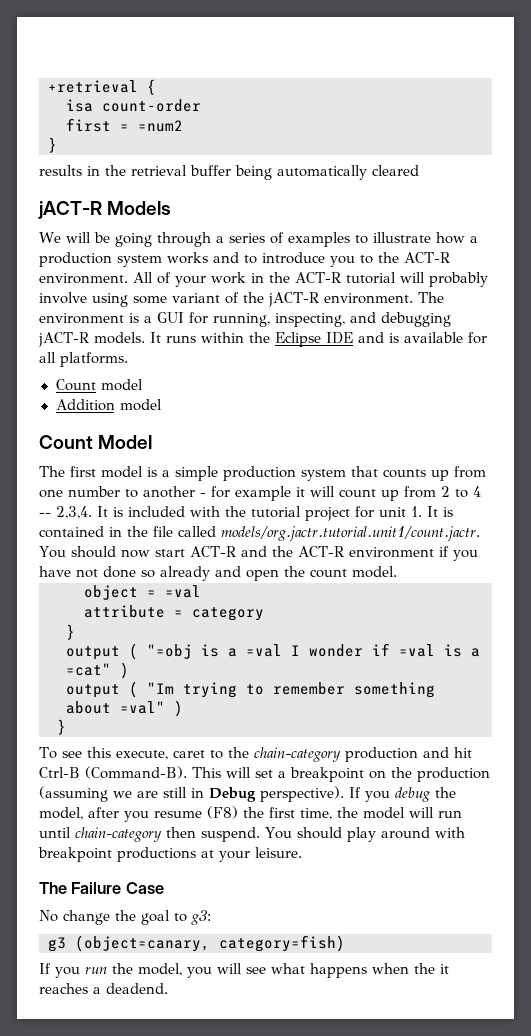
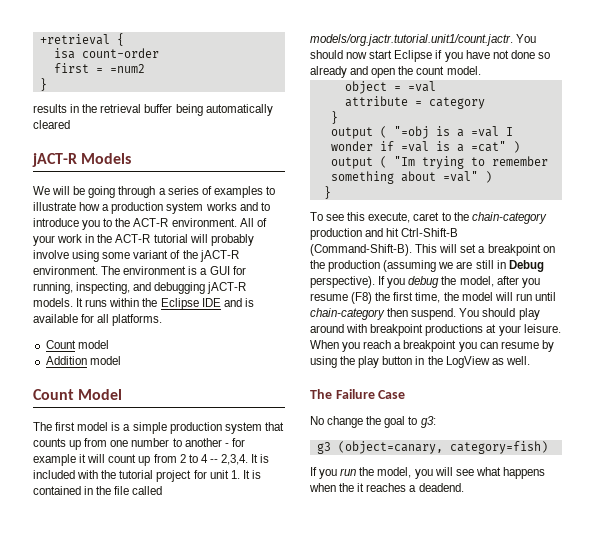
- It is included with the tutorial project for unit 1. It is contained in the file called models/org.jactr.tutorial.unit1/count.jactr. You should now start ACT-R and the ACT-R environment if you have not done so already and open the count model.
+ It is included with the tutorial project for unit 1. It is contained in the file called models/org.jactr.tutorial.unit1/count.jactr. You should now start Eclipse if you have not done so already and open the count model.
- To see this execute, caret to the chain-category production and hit Ctrl-B (Command-B).
+ To see this execute, caret to the chain-category production and hit Ctrl-Shift-B (Command-Shift-B).
+ When you reach a breakpoint you can resume by using the play button in the LogView as well.

